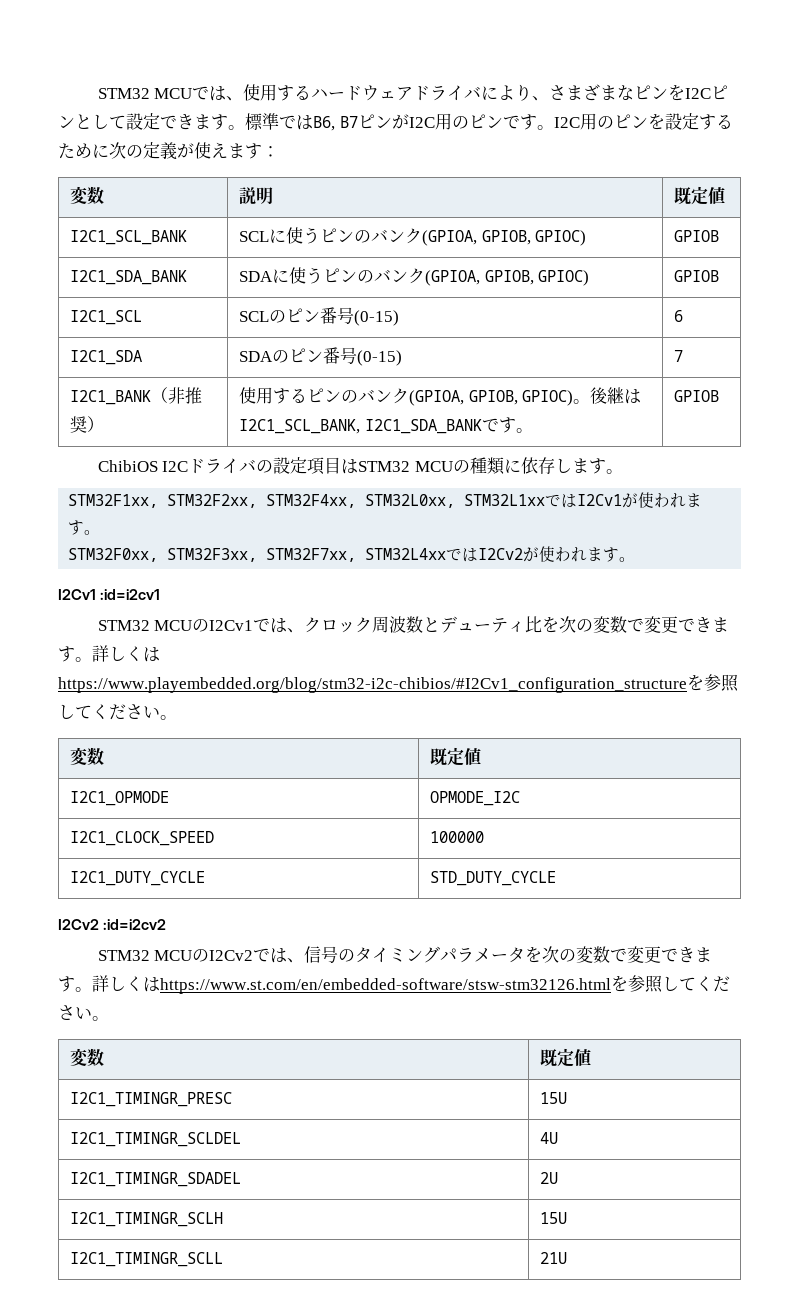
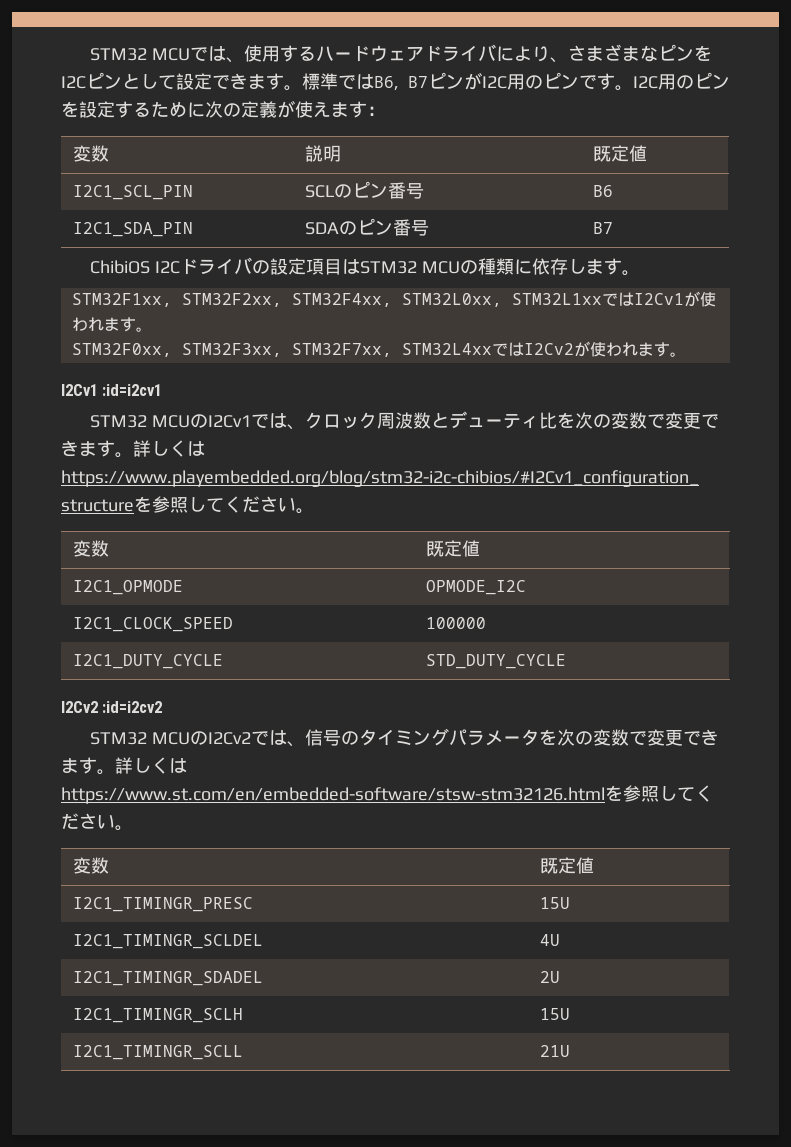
- I2C1_SCL_BANK | SCLに使うピンのバンク(GPIOA, GPIOB, GPIOC) | GPIOB
- I2C1_SDA_BANK | SDAに使うピンのバンク(GPIOA, GPIOB, GPIOC) | GPIOB
- I2C1_SCL | SCLのピン番号(0-15) | 6
- I2C1_SDA | SDAのピン番号(0-15) | 7
- I2C1_BANK（非推奨） | 使用するピンのバンク(GPIOA, GPIOB, GPIOC)。後継はI2C1_SCL_BANK, I2C1_SDA_BANKです。 | GPIOB
+ I2C1_SCL_PIN | SCLのピン番号 | B6
+ I2C1_SDA_PIN | SDAのピン番号 | B7

